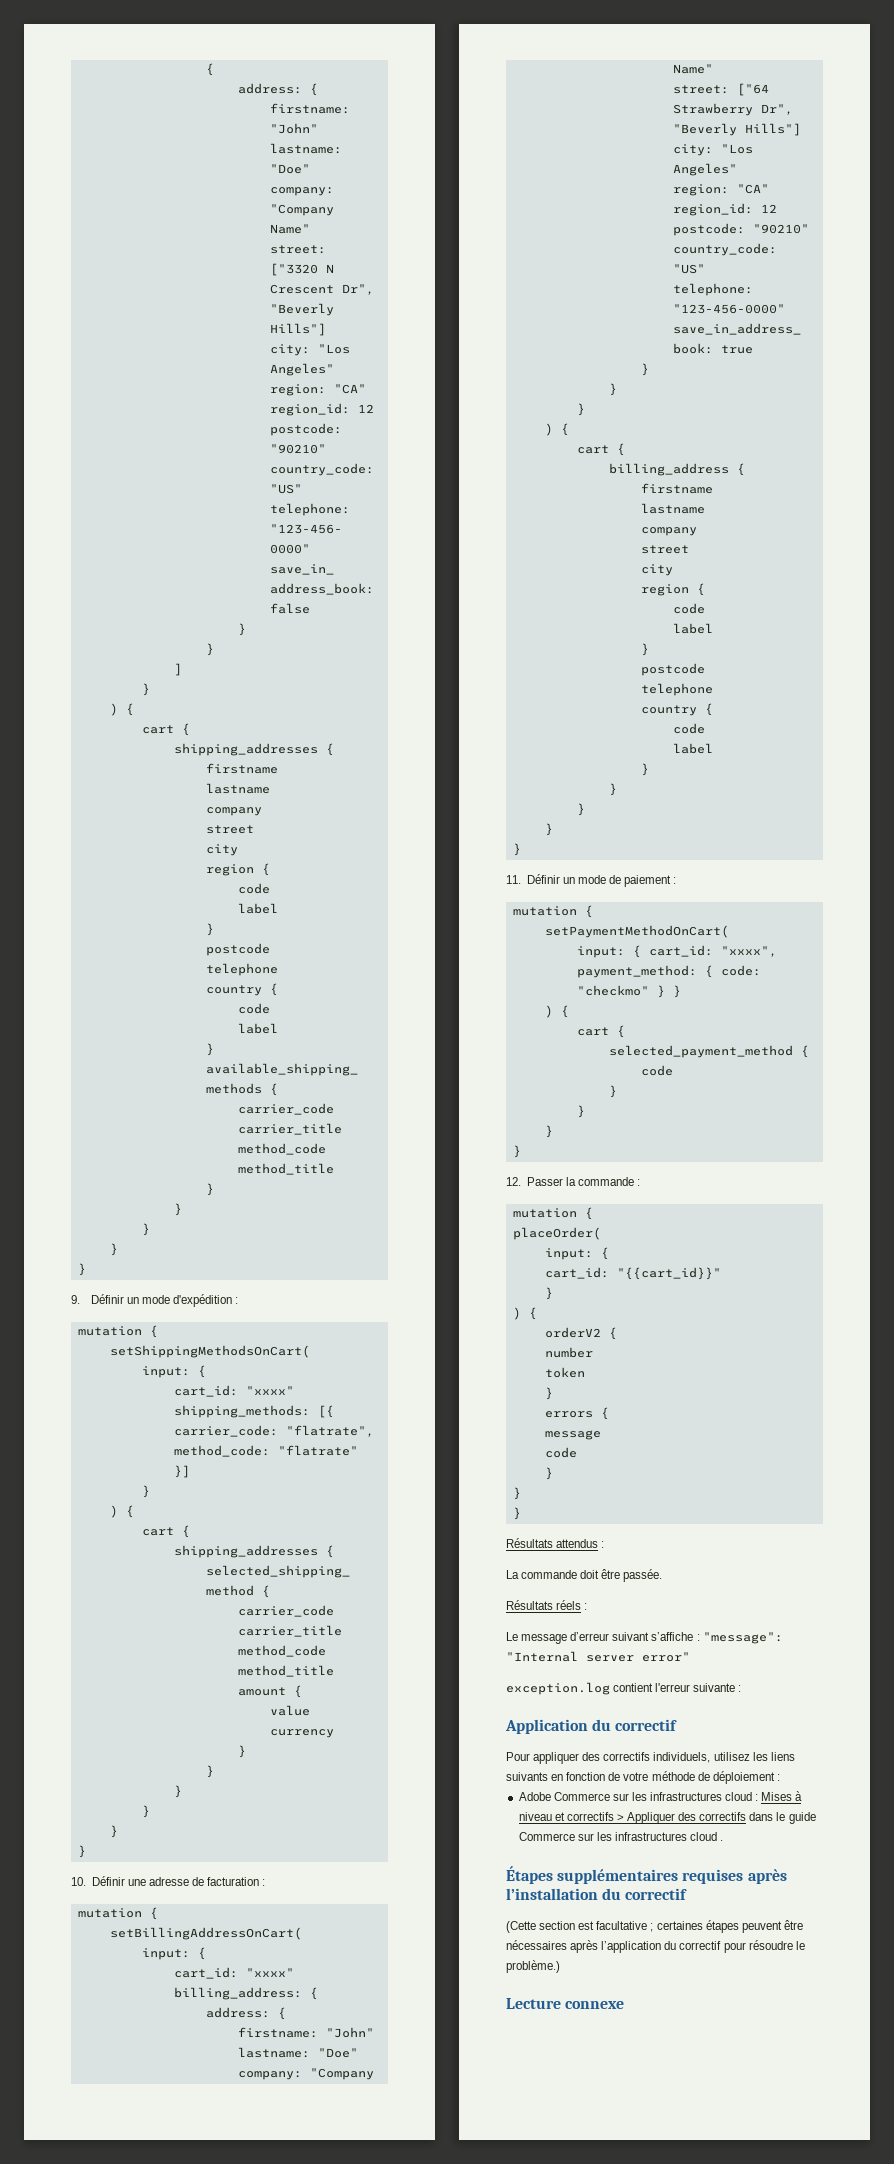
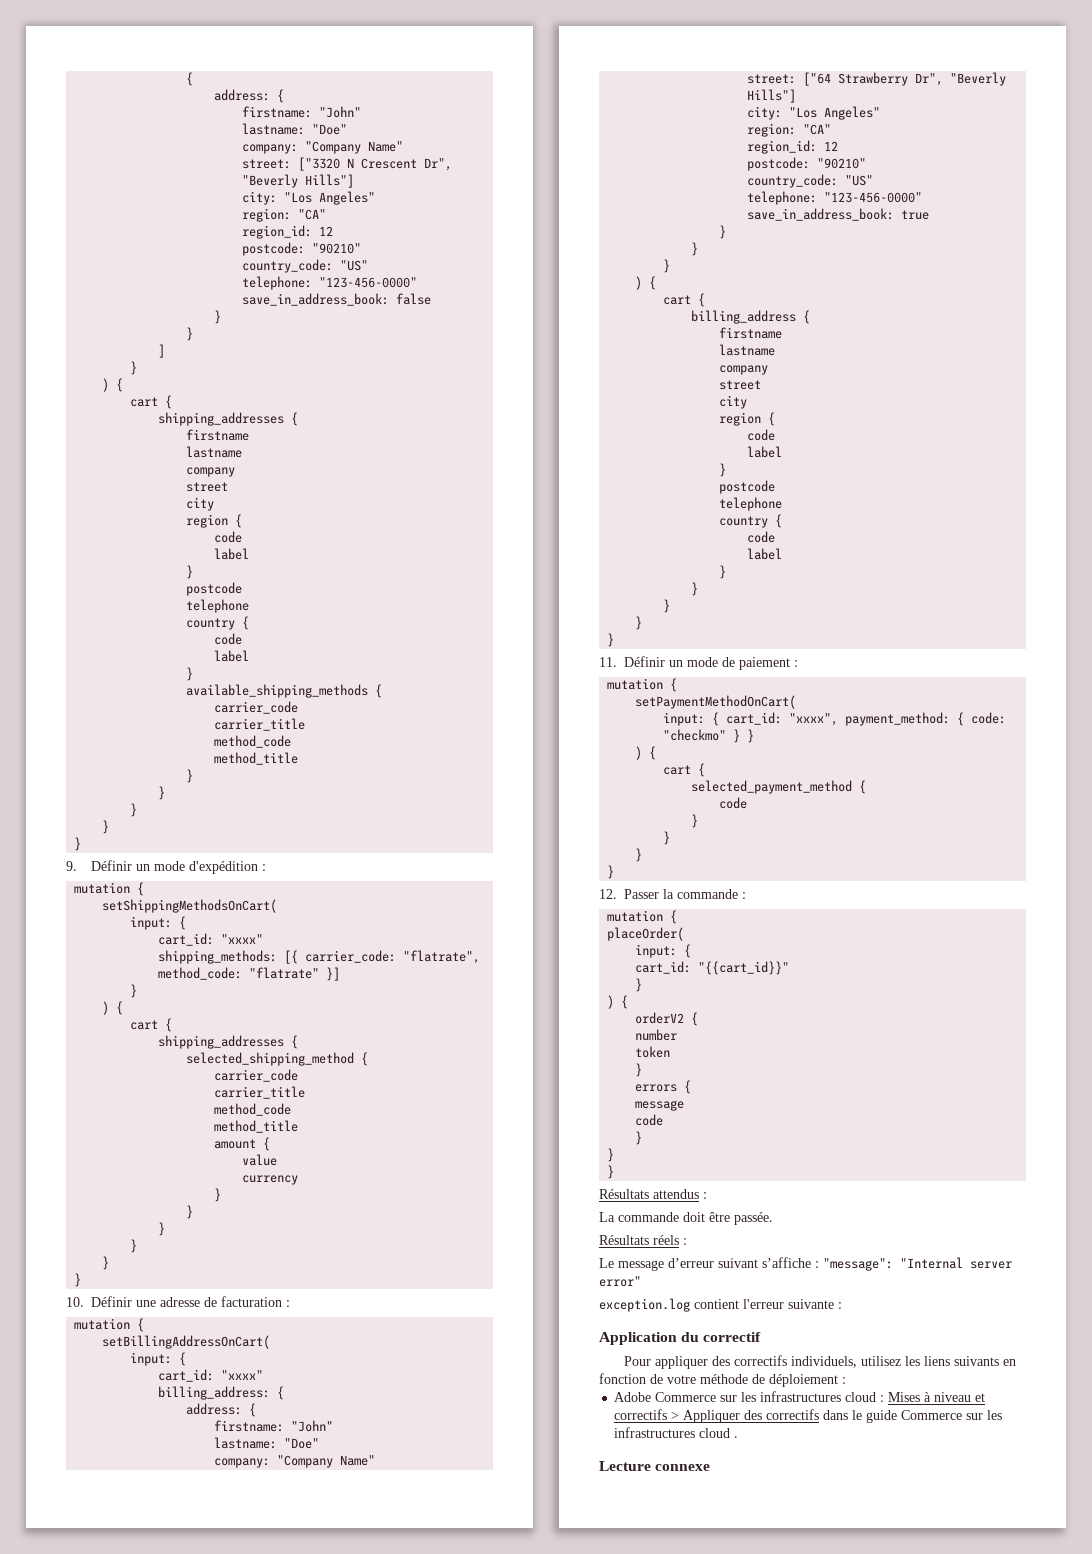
- Étapes supplémentaires requises après l’installation du correctif
- (Cette section est facultative ; certaines étapes peuvent être nécessaires après l’application du correctif pour résoudre le problème.)

